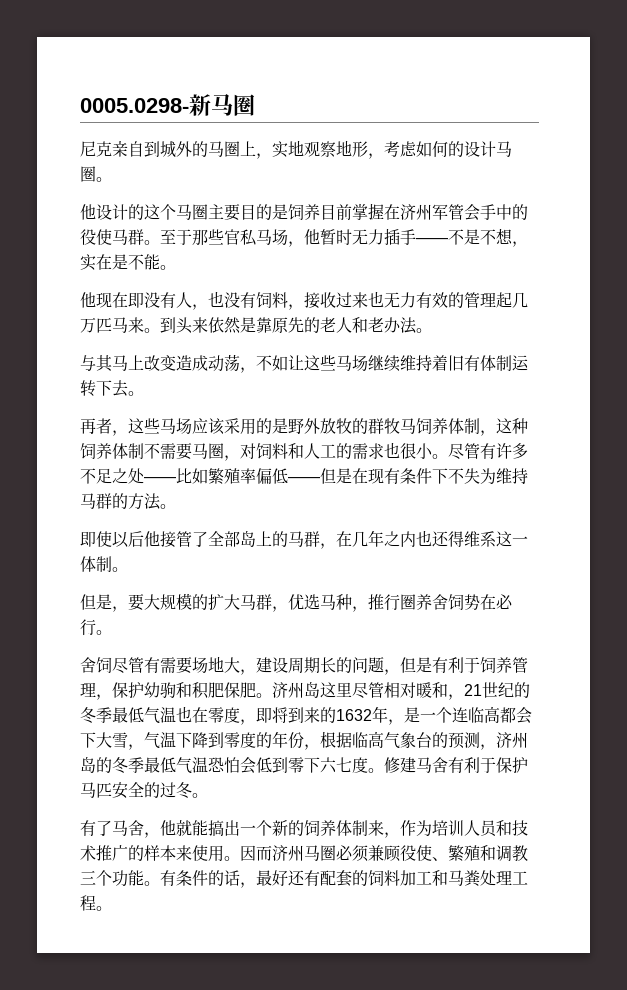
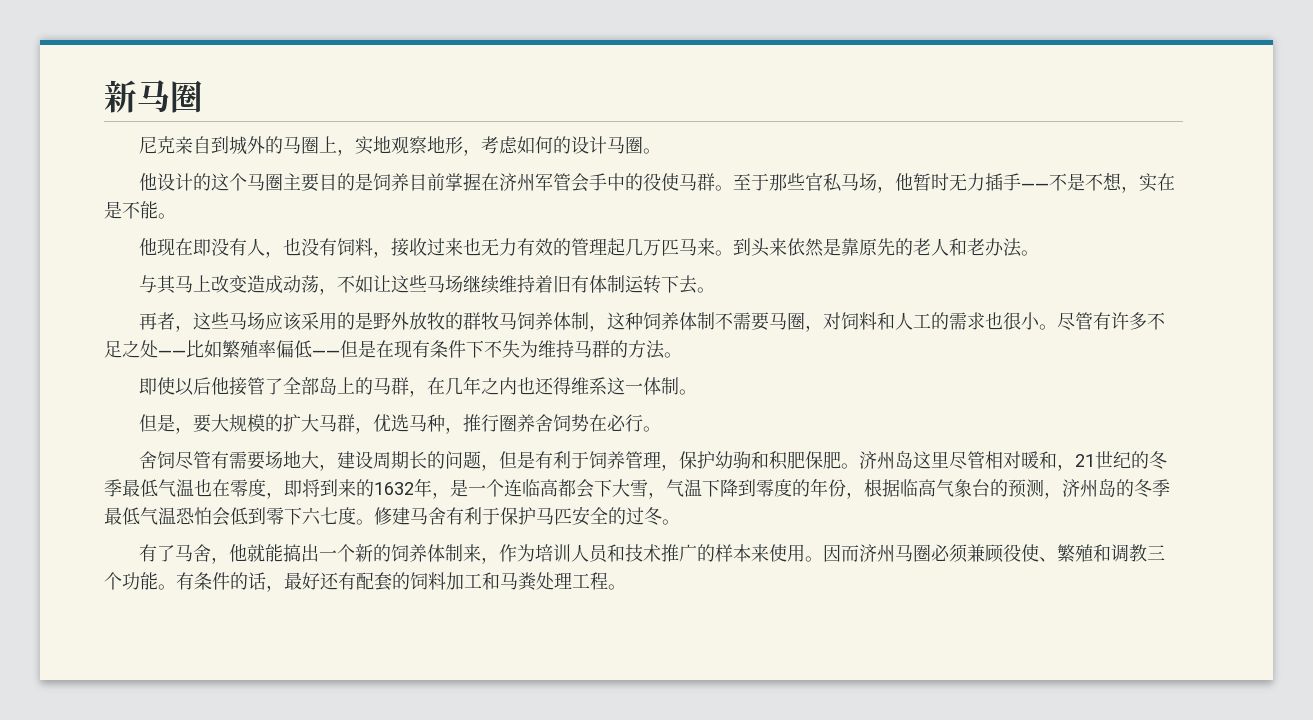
- 0005.0298-新马圈
+ 新马圈

